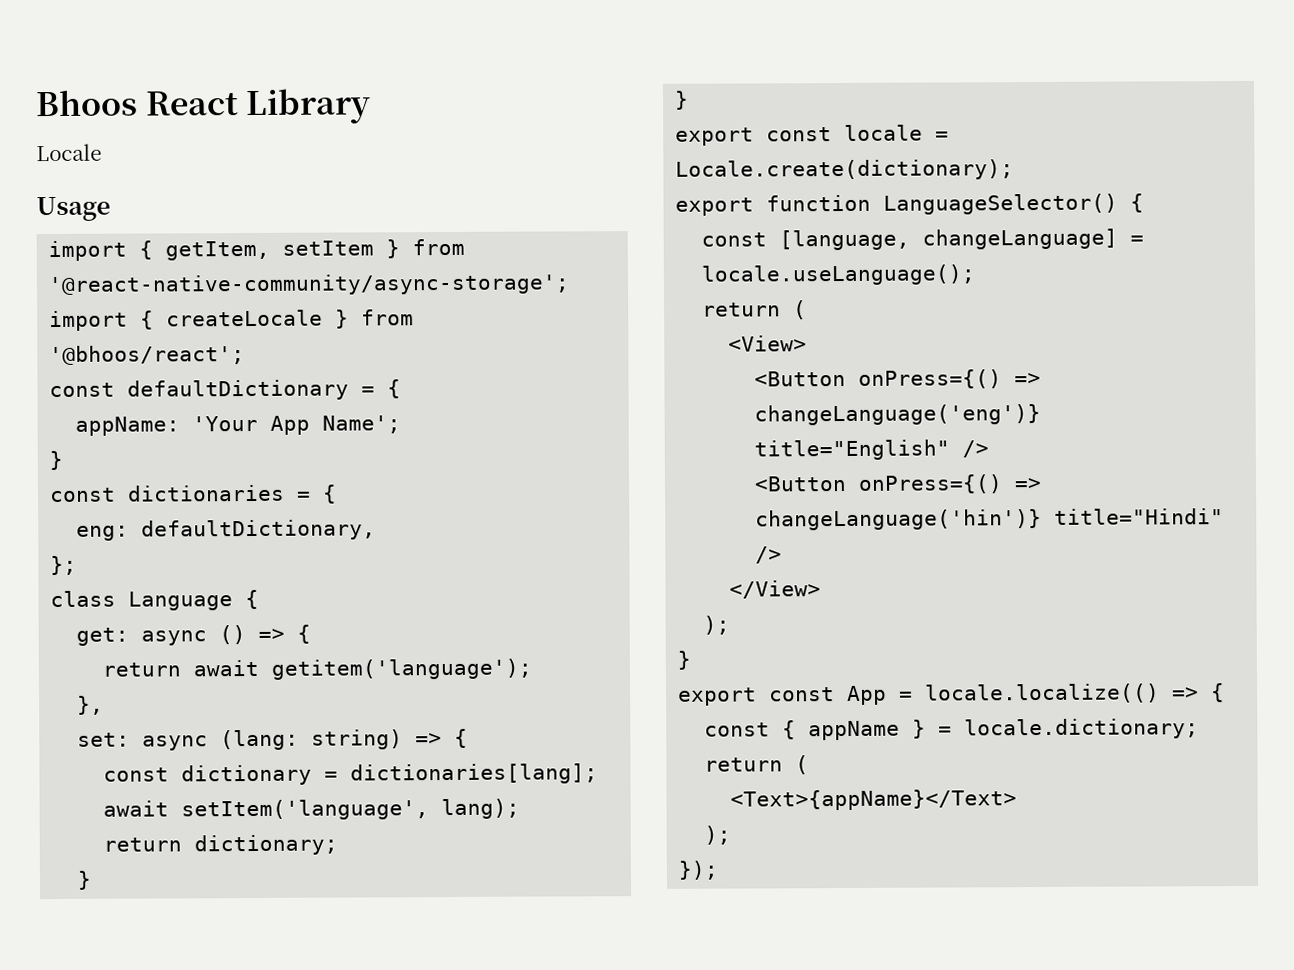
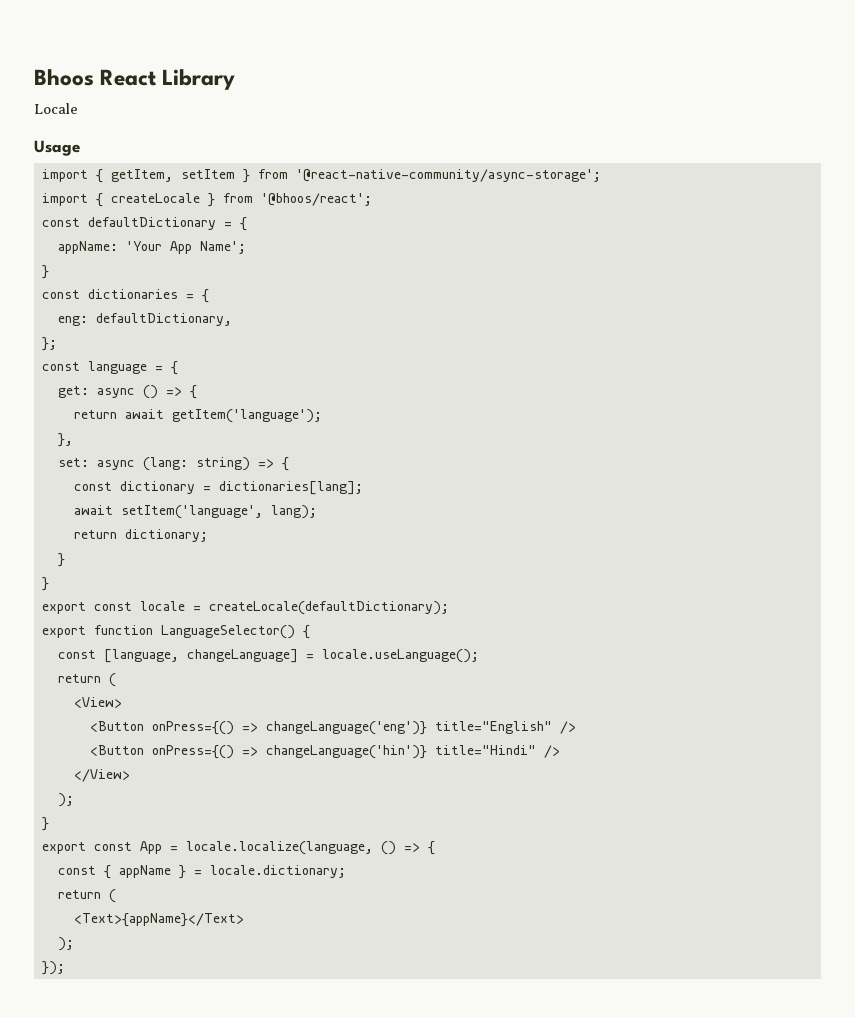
- class Language {
+ const language = {
- return await getitem('language');
+ return await getItem('language');
- export const locale = Locale.create(dictionary);
+ export const locale = createLocale(defaultDictionary);
- export const App = locale.localize(() => {
+ export const App = locale.localize(language, () => {

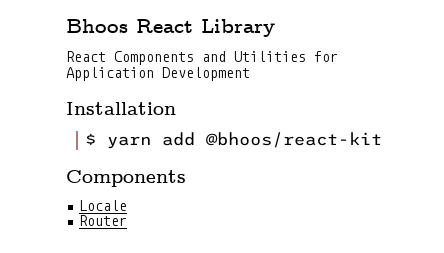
+ React Components and Utilities for Application Development
+ Installation
+ $ yarn add @bhoos/react-kit
+ Components
  Locale
- Usage
- import { getItem, setItem } from '@react-native-community/async-storage';
- import { createLocale } from '@bhoos/react';
- const defaultDictionary = {
- appName: 'Your App Name';
- }
- const dictionaries = {
- eng: defaultDictionary,
- };
- const language = {
- get: async () => {
- return await getItem('language');
- },
- set: async (lang: string) => {
- const dictionary = dictionaries[lang];
- await setItem('language', lang);
- return dictionary;
- }
- }
- export const locale = createLocale(defaultDictionary);
- export function LanguageSelector() {
- const [language, changeLanguage] = locale.useLanguage();
- return (
- <View>
- <Button onPress={() => changeLanguage('eng')} title="English" />
- <Button onPress={() => changeLanguage('hin')} title="Hindi" />
- </View>
- );
- }
- export const App = locale.localize(language, () => {
- const { appName } = locale.dictionary;
- return (
- <Text>{appName}</Text>
- );
- });
+ Router

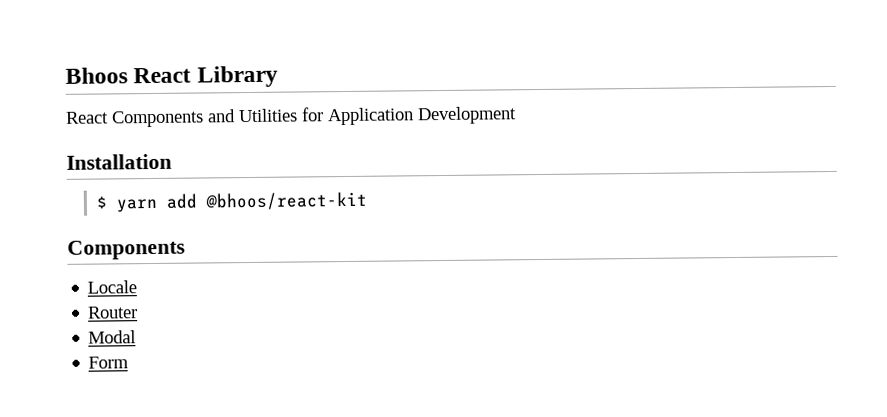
+ Modal
+ Form

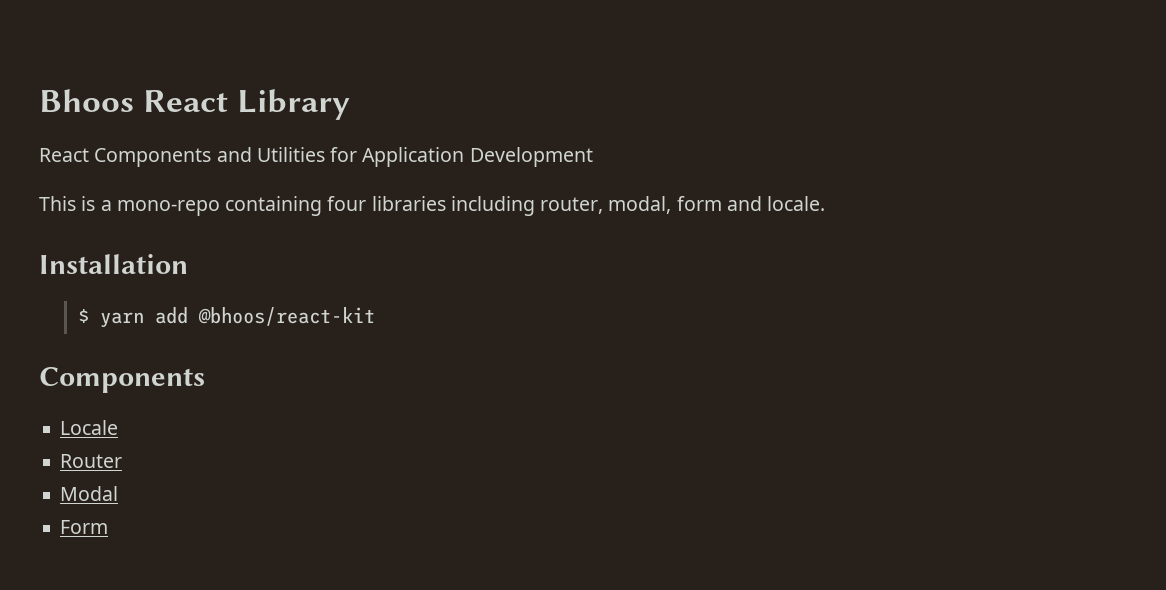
+ This is a mono-repo containing four libraries including router, modal, form and locale.

